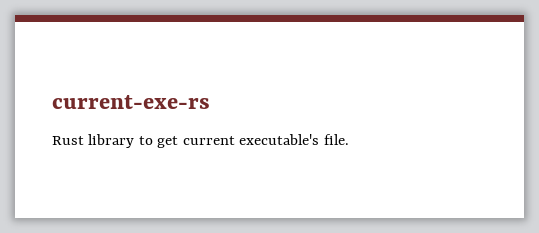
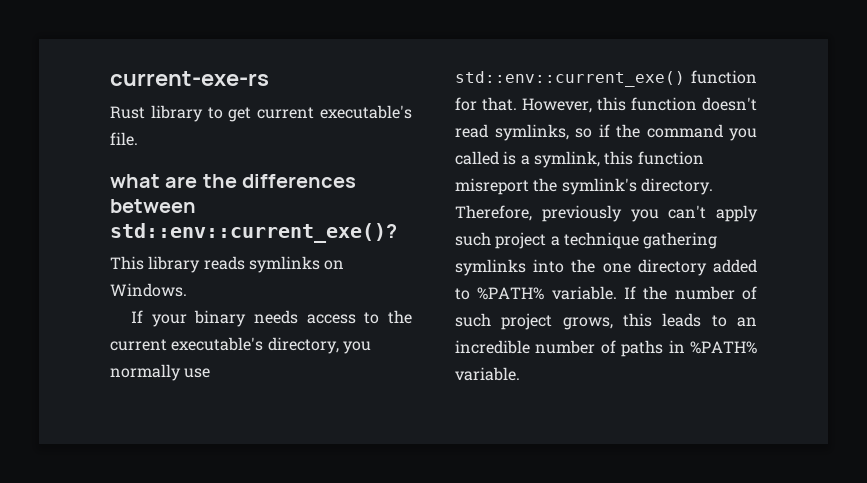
+ what are the differences between std::env::current_exe()?
+ This library reads symlinks on Windows.
+ If your binary needs access to the current executable's directory, you normally use std::env::current_exe() function for that. However, this function doesn't read symlinks, so if the command you called is a symlink, this function misreport the symlink's directory. Therefore, previously you can't apply such project a technique gathering symlinks into the one directory added to %PATH% variable. If the number of such project grows, this leads to an incredible number of paths in %PATH% variable.

